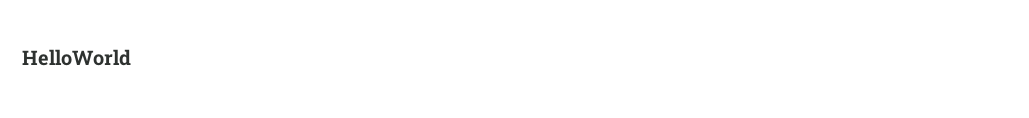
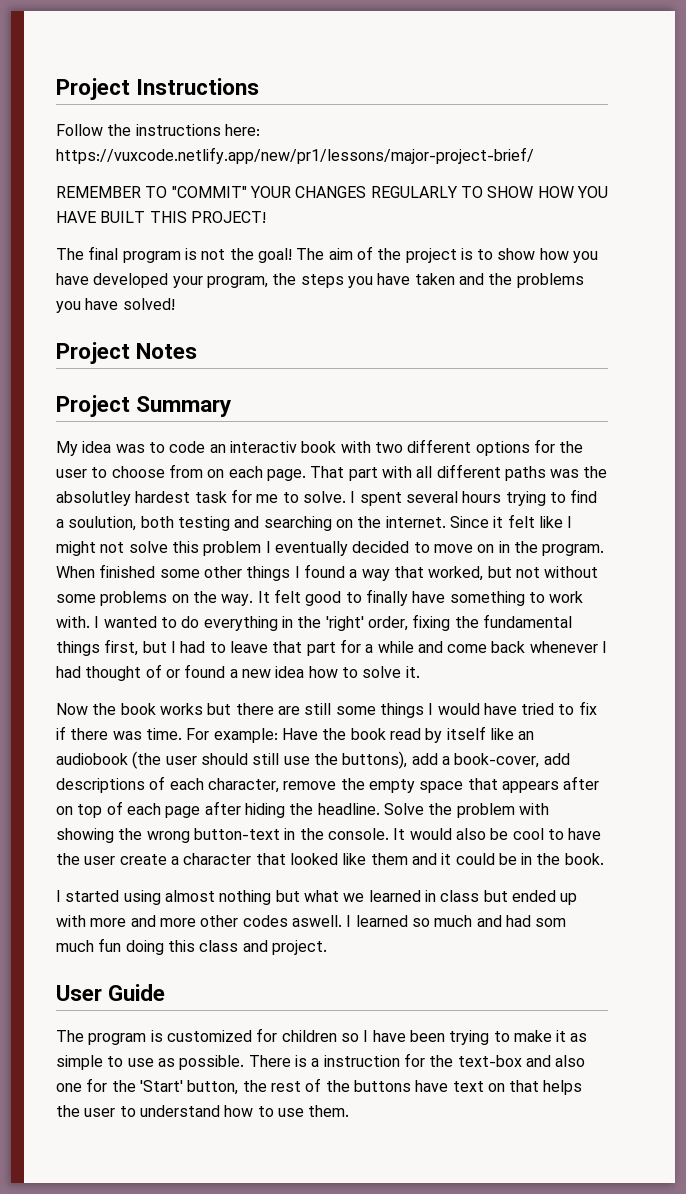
- HelloWorld
+ Project Instructions
+ Follow the instructions here: https://vuxcode.netlify.app/new/pr1/lessons/major-project-brief/
+ REMEMBER TO "COMMIT" YOUR CHANGES REGULARLY TO SHOW HOW YOU HAVE BUILT THIS PROJECT!
+ The final program is not the goal! The aim of the project is to show how you have developed your program, the steps you have taken and the problems you have solved!
+ Project Notes
+ Project Summary
+ My idea was to code an interactiv book with two different options for the user to choose from on each page. That part with all different paths was the absolutley hardest task for me to solve. I spent several hours trying to find a soulution, both testing and searching on the internet. Since it felt like I might not solve this problem I eventually decided to move on in the program. When finished some other things I found a way that worked, but not without some problems on the way. It felt good to finally have something to work with. I wanted to do everything in the 'right' order, fixing the fundamental things first, but I had to leave that part for a while and come back whenever I had thought of or found a new idea how to solve it.
+ Now the book works but there are still some things I would have tried to fix if there was time. For example: Have the book read by itself like an audiobook (the user should still use the buttons), add a book-cover, add descriptions of each character, remove the empty space that appears after on top of each page after hiding the headline. Solve the problem with showing the wrong button-text in the console. It would also be cool to have the user create a character that looked like them and it could be in the book.
+ I started using almost nothing but what we learned in class but ended up with more and more other codes aswell. I learned so much and had som much fun doing this class and project.
+ User Guide
+ The program is customized for children so I have been trying to make it as simple to use as possible. There is a instruction for the text-box and also one for the 'Start' button, the rest of the buttons have text on that helps the user to understand how to use them.

